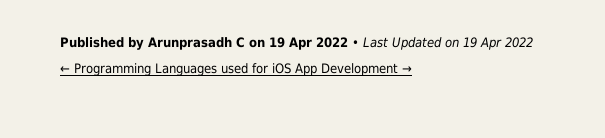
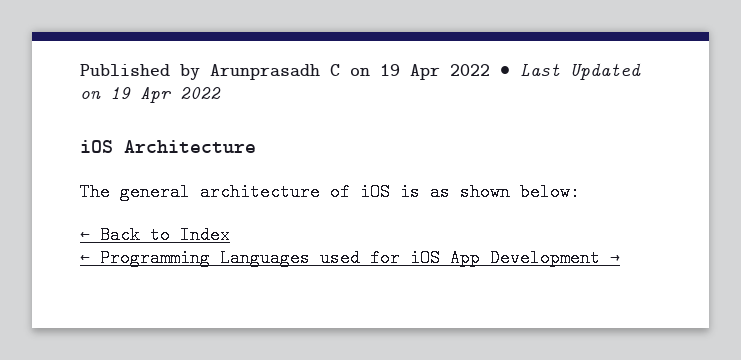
+ iOS Architecture
+ The general architecture of iOS is as shown below:
+ ← Back to Index

